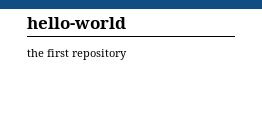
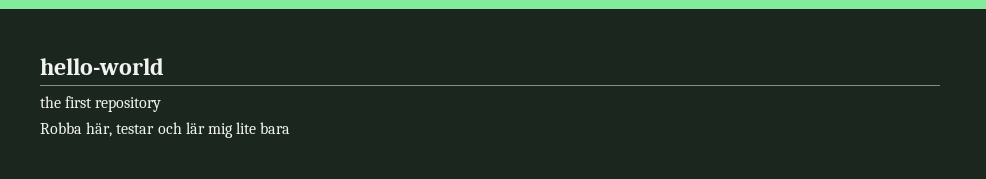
+ Robba här, testar och lär mig lite bara

